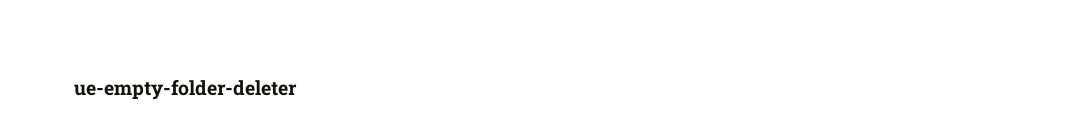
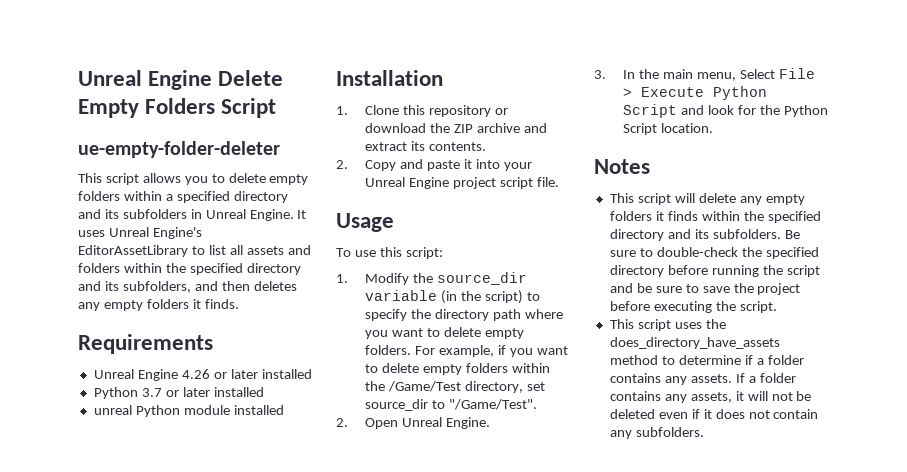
+ Unreal Engine Delete Empty Folders Script
  ue-empty-folder-deleter
+ This script allows you to delete empty folders within a specified directory and its subfolders in Unreal Engine. It uses Unreal Engine's EditorAssetLibrary to list all assets and folders within the specified directory and its subfolders, and then deletes any empty folders it finds.
+ Requirements
+ Unreal Engine 4.26 or later installed
+ Python 3.7 or later installed
+ unreal Python module installed
+ Installation
+ 1. Clone this repository or download the ZIP archive and extract its contents.
+ 2. Copy and paste it into your Unreal Engine project script file.
+ Usage
+ To use this script:
+ 1. Modify the source_dir variable (in the script) to specify the directory path where you want to delete empty folders. For example, if you want to delete empty folders within the /Game/Test directory, set source_dir to "/Game/Test".
+ 2. Open Unreal Engine.
+ 3. In the main menu, Select File > Execute Python Script and look for the Python Script location.
+ Notes
+ This script will delete any empty folders it finds within the specified directory and its subfolders. Be sure to double-check the specified directory before running the script and be sure to save the project before executing the script.
+ This script uses the does_directory_have_assets method to determine if a folder contains any assets. If a folder contains any assets, it will not be deleted even if it does not contain any subfolders.

